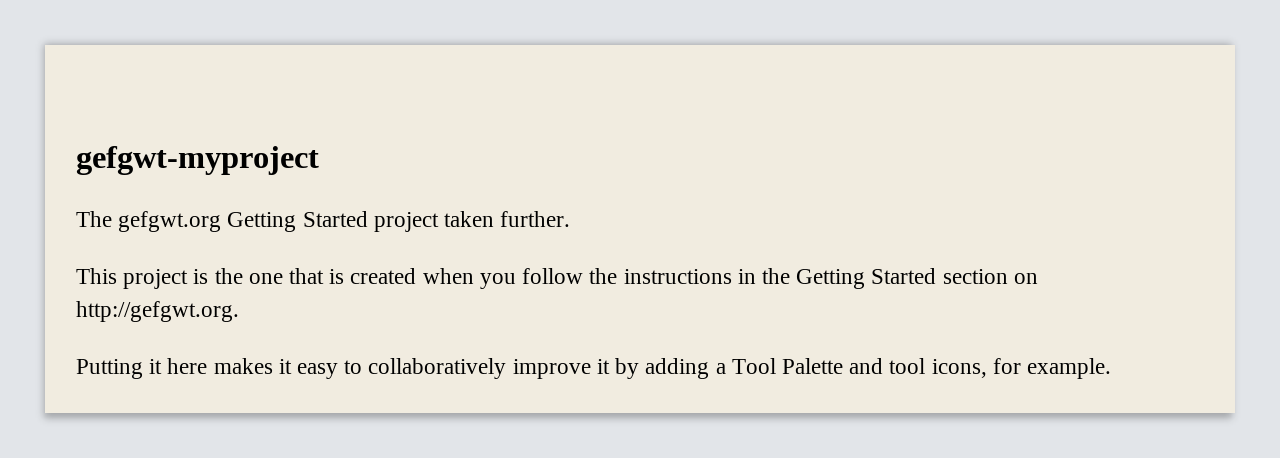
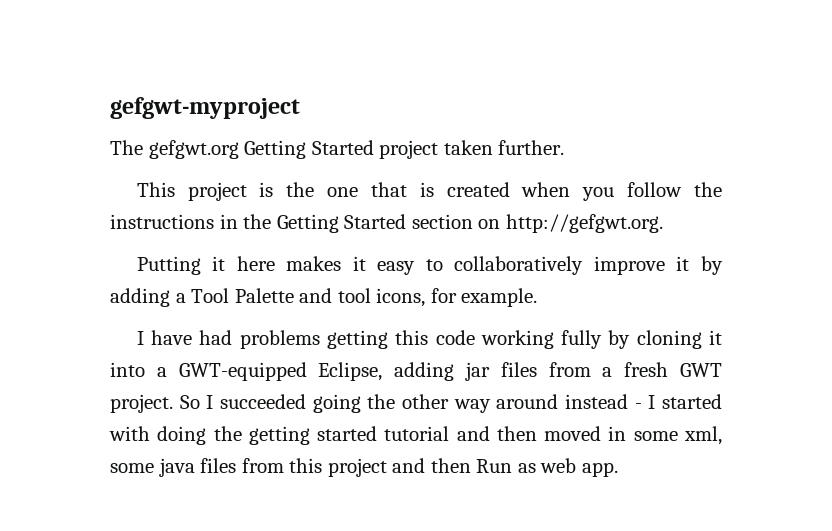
+ I have had problems getting this code working fully by cloning it into a GWT-equipped Eclipse, adding jar files from a fresh GWT project. So I succeeded going the other way around instead - I started with doing the getting started tutorial and then moved in some xml, some java files from this project and then Run as web app.

